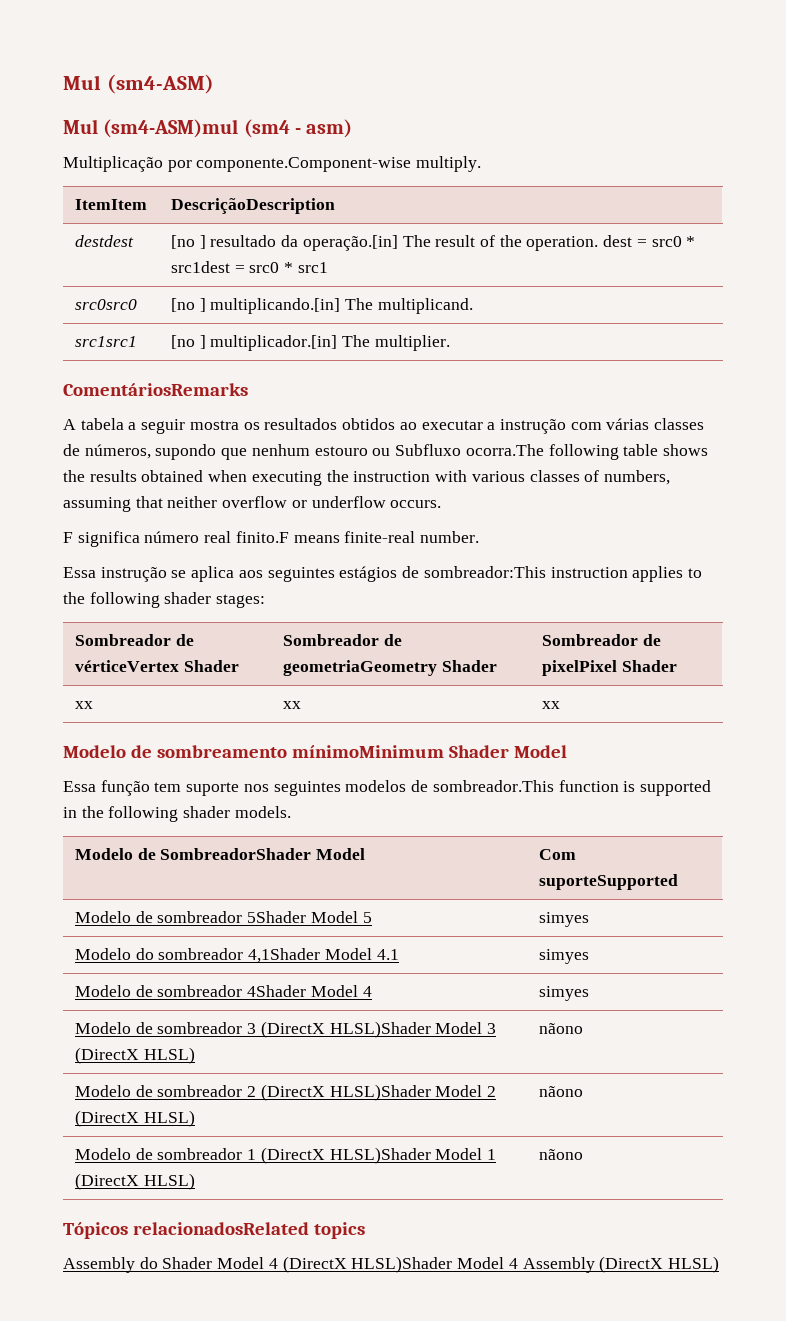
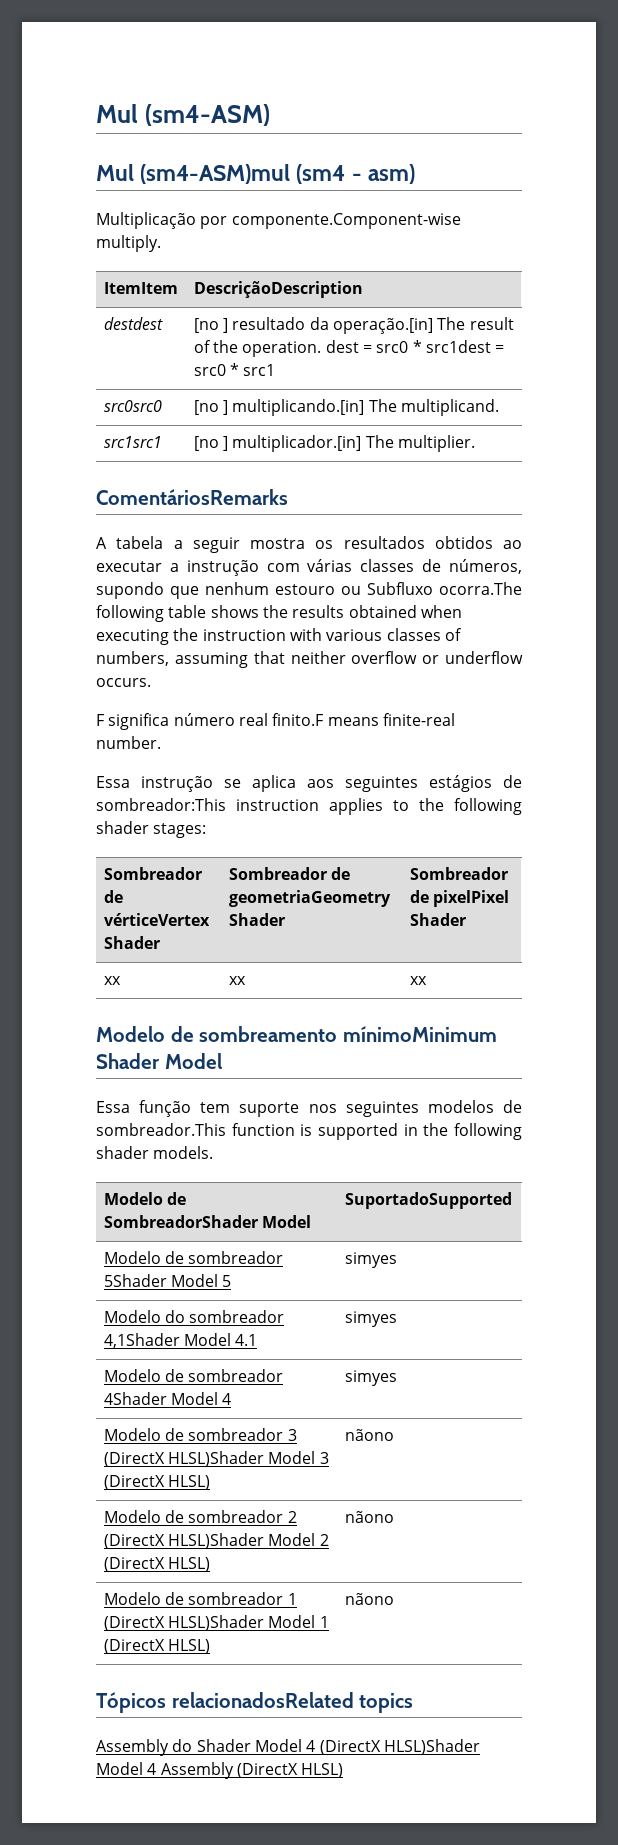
- Modelo de SombreadorShader Model | Com suporteSupported
+ Modelo de SombreadorShader Model | SuportadoSupported

